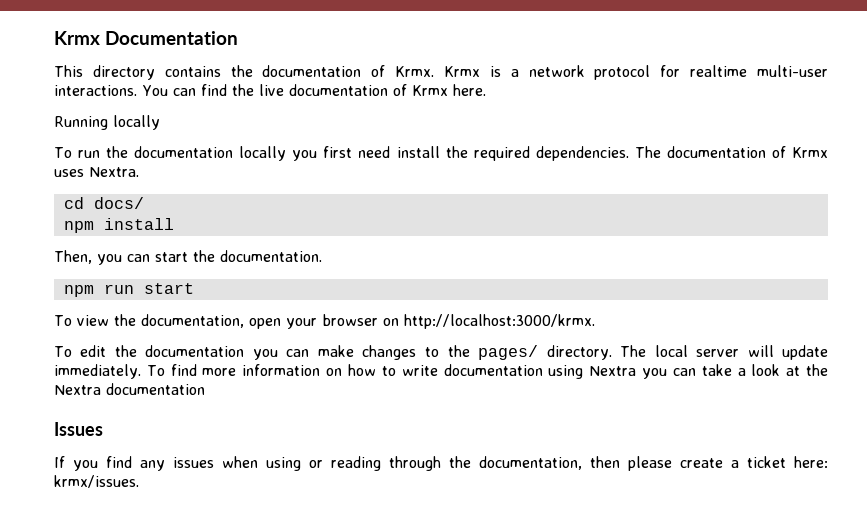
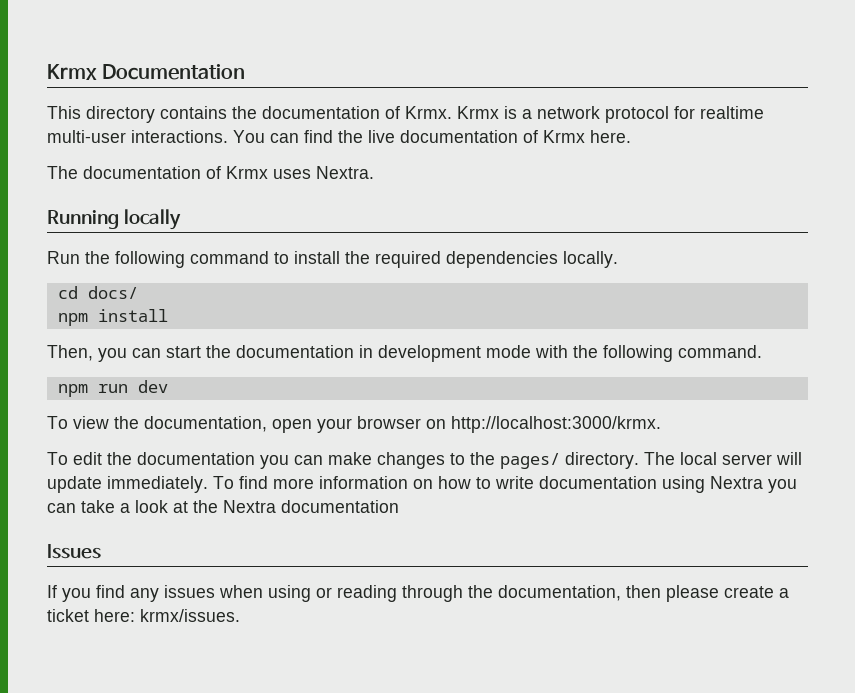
- Running locally
- To run the documentation locally you first need install the required dependencies.
+ Running locally
+ Run the following command to install the required dependencies locally.
- Then, you can start the documentation.
+ Then, you can start the documentation in development mode with the following command.
- npm run start
+ npm run dev

